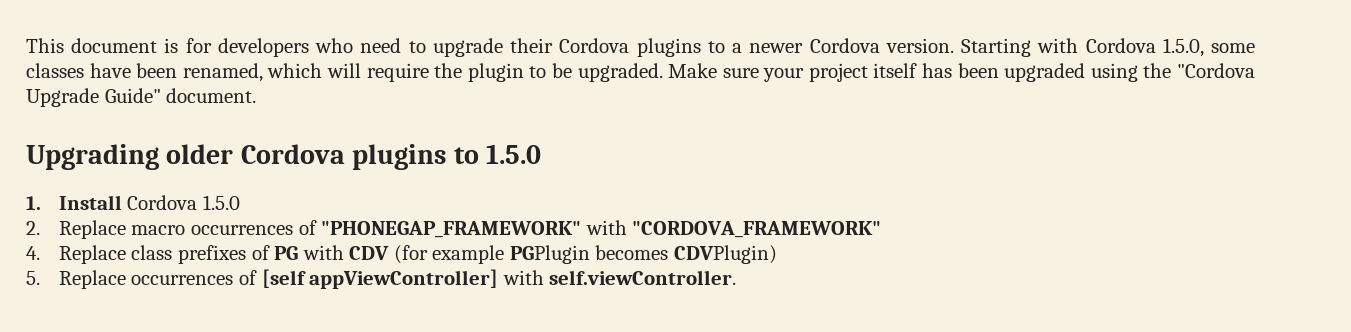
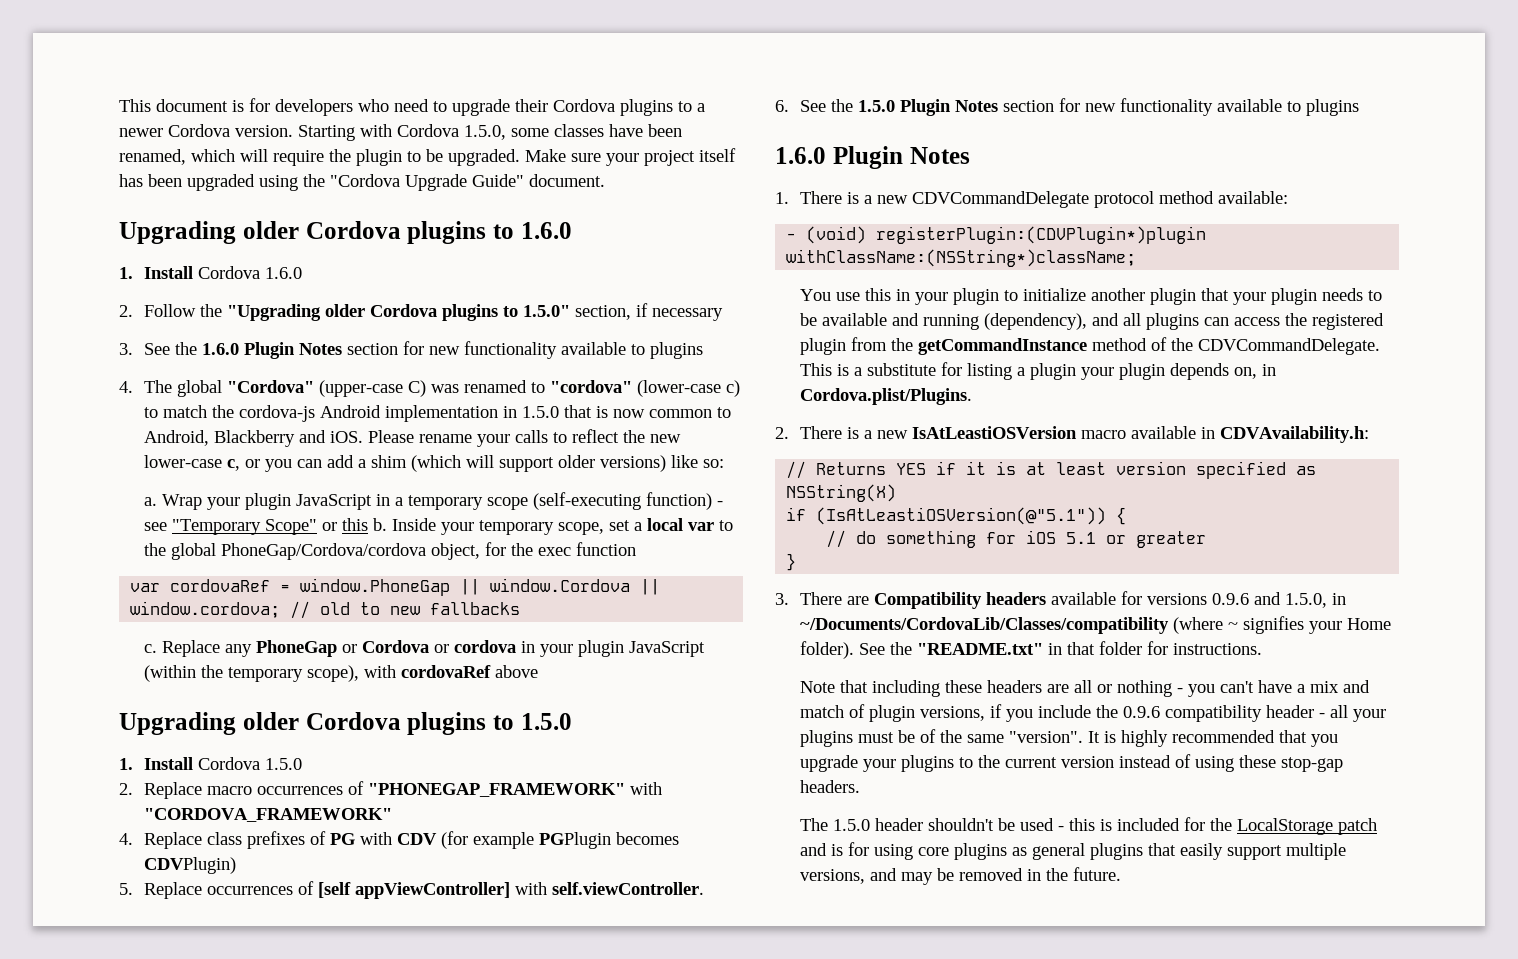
+ Upgrading older Cordova plugins to 1.6.0
+ 1. Install Cordova 1.6.0
+ 2. Follow the "Upgrading older Cordova plugins to 1.5.0" section, if necessary
+ 3. See the 1.6.0 Plugin Notes section for new functionality available to plugins
+ 4. The global "Cordova" (upper-case C) was renamed to "cordova" (lower-case c) to match the cordova-js Android implementation in 1.5.0 that is now common to Android, Blackberry and iOS. Please rename your calls to reflect the new lower-case c, or you can add a shim (which will support older versions) like so:
+ a. Wrap your plugin JavaScript in a temporary scope (self-executing function) - see "Temporary Scope" or this b. Inside your temporary scope, set a local var to the global PhoneGap/Cordova/cordova object, for the exec function
+ var cordovaRef = window.PhoneGap || window.Cordova || window.cordova; // old to new fallbacks
+ c. Replace any PhoneGap or Cordova or cordova in your plugin JavaScript (within the temporary scope), with cordovaRef above
+ 6. See the 1.5.0 Plugin Notes section for new functionality available to plugins
+ 1.6.0 Plugin Notes
+ 1. There is a new CDVCommandDelegate protocol method available:
+ - (void) registerPlugin:(CDVPlugin*)plugin withClassName:(NSString*)className;
+ You use this in your plugin to initialize another plugin that your plugin needs to be available and running (dependency), and all plugins can access the registered plugin from the getCommandInstance method of the CDVCommandDelegate. This is a substitute for listing a plugin your plugin depends on, in Cordova.plist/Plugins.
+ 2. There is a new IsAtLeastiOSVersion macro available in CDVAvailability.h:
+ // Returns YES if it is at least version specified as NSString(X)
+ if (IsAtLeastiOSVersion(@"5.1")) {
+ // do something for iOS 5.1 or greater
+ }
+ 3. There are Compatibility headers available for versions 0.9.6 and 1.5.0, in ~/Documents/CordovaLib/Classes/compatibility (where ~ signifies your Home folder). See the "README.txt" in that folder for instructions.
+ Note that including these headers are all or nothing - you can't have a mix and match of plugin versions, if you include the 0.9.6 compatibility header - all your plugins must be of the same "version". It is highly recommended that you upgrade your plugins to the current version instead of using these stop-gap headers.
+ The 1.5.0 header shouldn't be used - this is included for the LocalStorage patch and is for using core plugins as general plugins that easily support multiple versions, and may be removed in the future.

